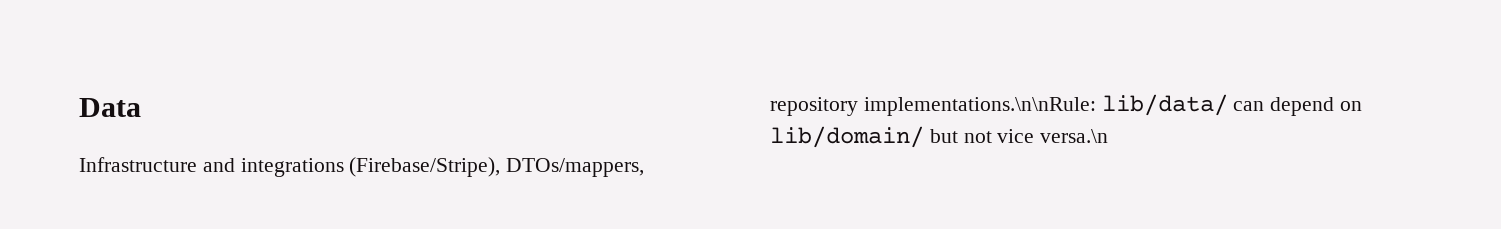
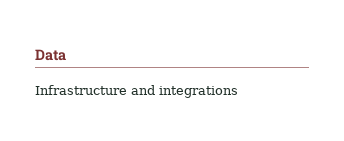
- Infrastructure and integrations (Firebase/Stripe), DTOs/mappers, repository implementations.\n\nRule: lib/data/ can depend on lib/domain/ but not vice versa.\n
+ Infrastructure and integrations

